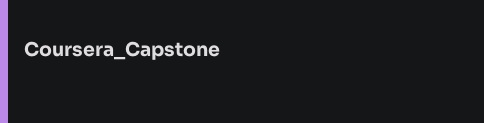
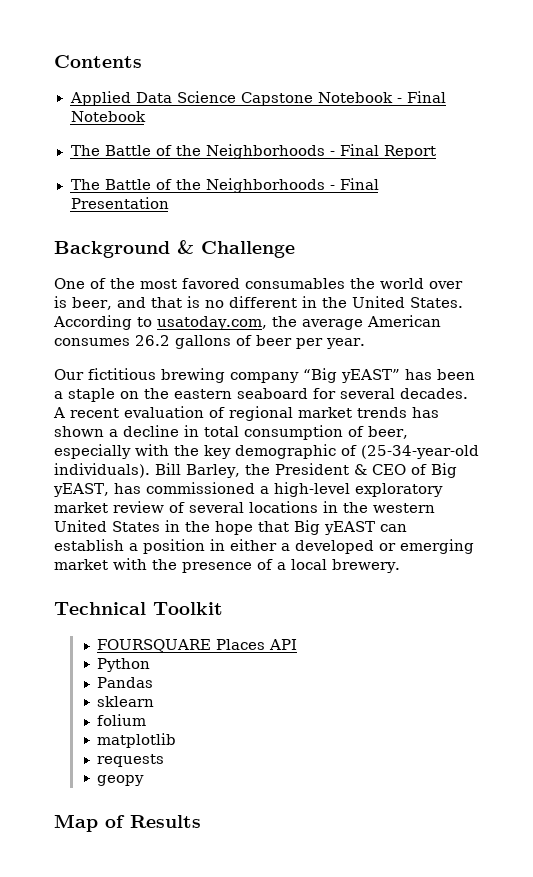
- Coursera_Capstone
+ Contents
+ Applied Data Science Capstone Notebook - Final Notebook
+ The Battle of the Neighborhoods - Final Report
+ The Battle of the Neighborhoods - Final Presentation
+ Background & Challenge
+ One of the most favored consumables the world over is beer, and that is no different in the United States. According to usatoday.com, the average American consumes 26.2 gallons of beer per year.
+ Our fictitious brewing company “Big yEAST” has been a staple on the eastern seaboard for several decades. A recent evaluation of regional market trends has shown a decline in total consumption of beer, especially with the key demographic of (25-34-year-old individuals). Bill Barley, the President & CEO of Big yEAST, has commissioned a high-level exploratory market review of several locations in the western United States in the hope that Big yEAST can establish a position in either a developed or emerging market with the presence of a local brewery.
+ Technical Toolkit
+ FOURSQUARE Places API
+ Python
+ Pandas
+ sklearn
+ folium
+ matplotlib
+ requests
+ geopy
+ Map of Results

